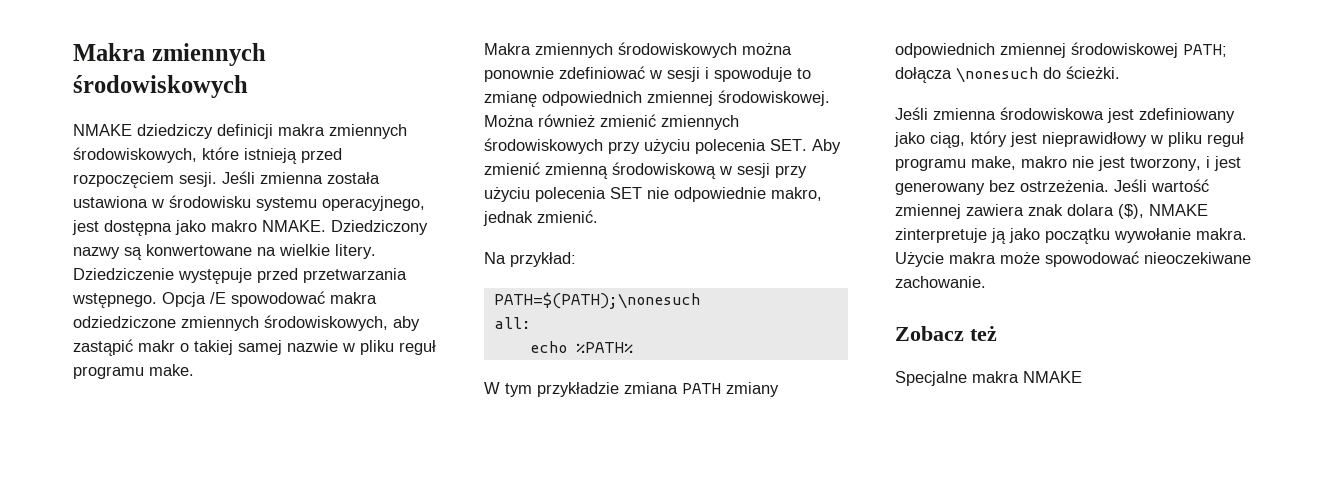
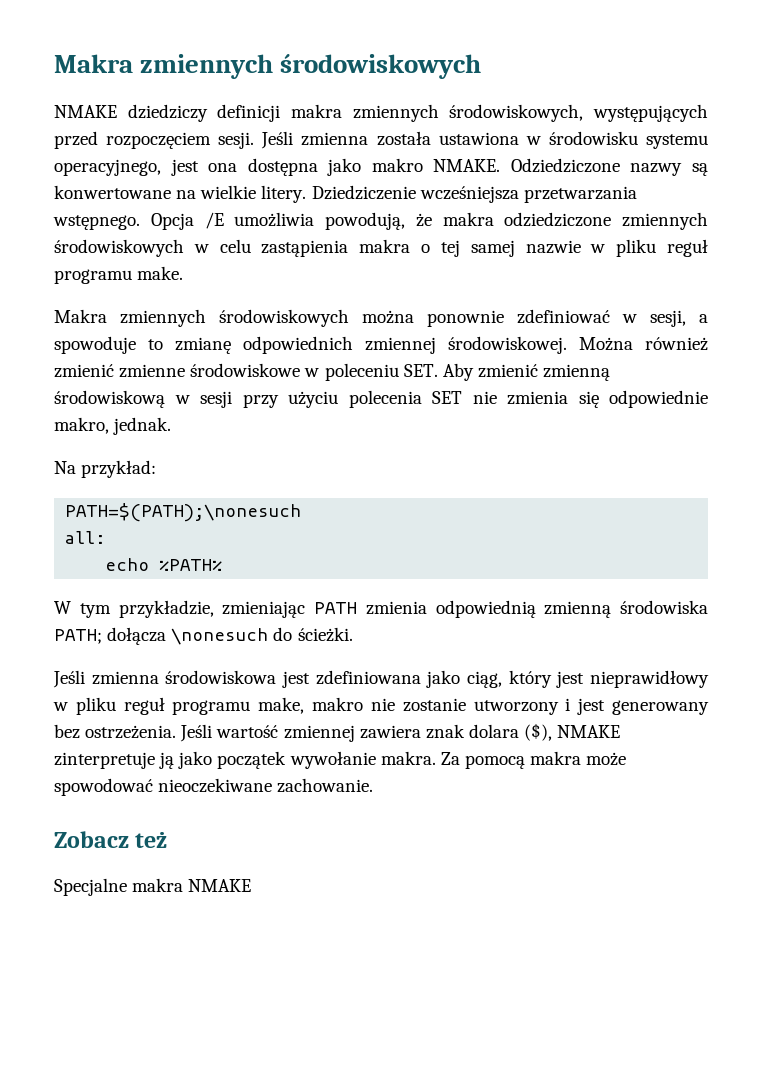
- NMAKE dziedziczy definicji makra zmiennych środowiskowych, które istnieją przed rozpoczęciem sesji.
+ NMAKE dziedziczy definicji makra zmiennych środowiskowych, występujących przed rozpoczęciem sesji.
- Jeśli zmienna została ustawiona w środowisku systemu operacyjnego, jest dostępna jako makro NMAKE.
+ Jeśli zmienna została ustawiona w środowisku systemu operacyjnego, jest ona dostępna jako makro NMAKE.
- Dziedziczony nazwy są konwertowane na wielkie litery.
+ Odziedziczone nazwy są konwertowane na wielkie litery.
- Dziedziczenie występuje przed przetwarzania wstępnego.
+ Dziedziczenie wcześniejsza przetwarzania wstępnego.
- Opcja /E spowodować makra odziedziczone zmiennych środowiskowych, aby zastąpić makr o takiej samej nazwie w pliku reguł programu make.
+ Opcja /E umożliwia powodują, że makra odziedziczone zmiennych środowiskowych w celu zastąpienia makra o tej samej nazwie w pliku reguł programu make.
- Makra zmiennych środowiskowych można ponownie zdefiniować w sesji i spowoduje to zmianę odpowiednich zmiennej środowiskowej.
+ Makra zmiennych środowiskowych można ponownie zdefiniować w sesji, a spowoduje to zmianę odpowiednich zmiennej środowiskowej.
- Można również zmienić zmiennych środowiskowych przy użyciu polecenia SET. Aby zmienić zmienną środowiskową w sesji przy użyciu polecenia SET nie odpowiednie makro, jednak zmienić.
+ Można również zmienić zmienne środowiskowe w poleceniu SET. Aby zmienić zmienną środowiskową w sesji przy użyciu polecenia SET nie zmienia się odpowiednie makro, jednak.
- W tym przykładzie zmiana PATH zmiany odpowiednich zmiennej środowiskowej PATH; dołącza \nonesuch do ścieżki.
+ W tym przykładzie, zmieniając PATH zmienia odpowiednią zmienną środowiska PATH; dołącza \nonesuch do ścieżki.
- Jeśli zmienna środowiskowa jest zdefiniowany jako ciąg, który jest nieprawidłowy w pliku reguł programu make, makro nie jest tworzony, i jest generowany bez ostrzeżenia.
+ Jeśli zmienna środowiskowa jest zdefiniowana jako ciąg, który jest nieprawidłowy w pliku reguł programu make, makro nie zostanie utworzony i jest generowany bez ostrzeżenia.
- Jeśli wartość zmiennej zawiera znak dolara ($), NMAKE zinterpretuje ją jako początku wywołanie makra.
+ Jeśli wartość zmiennej zawiera znak dolara ($), NMAKE zinterpretuje ją jako początek wywołanie makra.
- Użycie makra może spowodować nieoczekiwane zachowanie.
+ Za pomocą makra może spowodować nieoczekiwane zachowanie.

